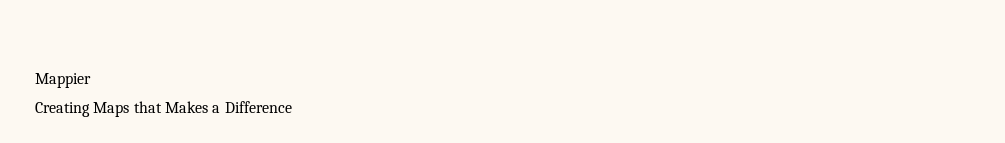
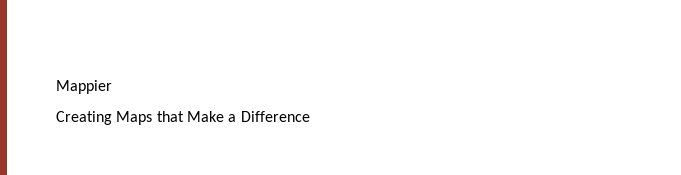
- Creating Maps that Makes a Difference
+ Creating Maps that Make a Difference

